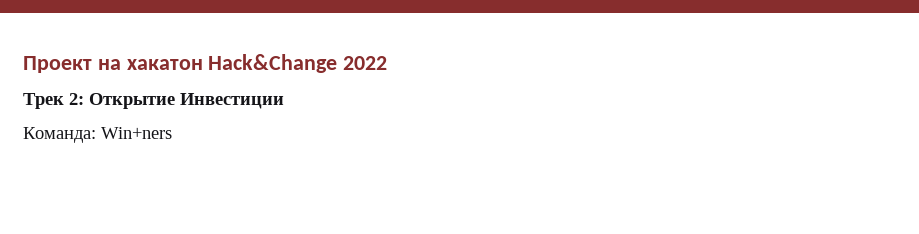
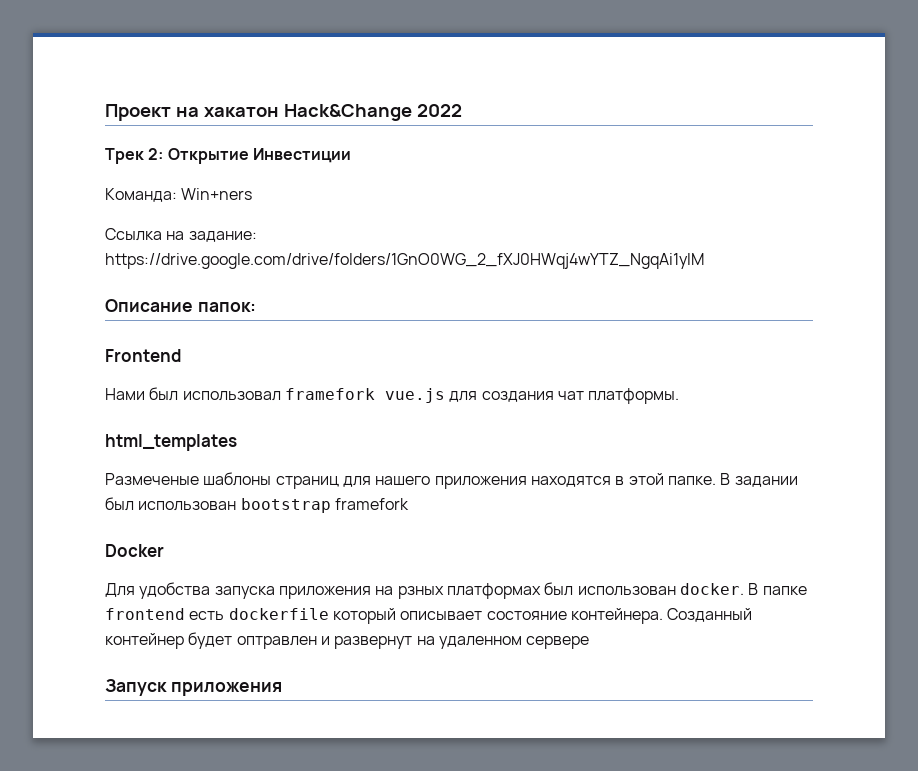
+ Ссылка на задание: https://drive.google.com/drive/folders/1GnO0WG_2_fXJ0HWqj4wYTZ_NgqAi1yIM
+ Описание папок:
+ Frontend
+ Нами был использовал framefork vue.js для создания чат платформы.
+ html_templates
+ Размеченые шаблоны страниц для нашего приложения находятся в этой папке. В задании был использован bootstrap framefork
+ Docker
+ Для удобства запуска приложения на рзных платформах был использован docker. В папке frontend есть dockerfile который описывает состояние контейнера. Созданный контейнер будет оптравлен и развернут на удаленном сервере
+ Запуск приложения

